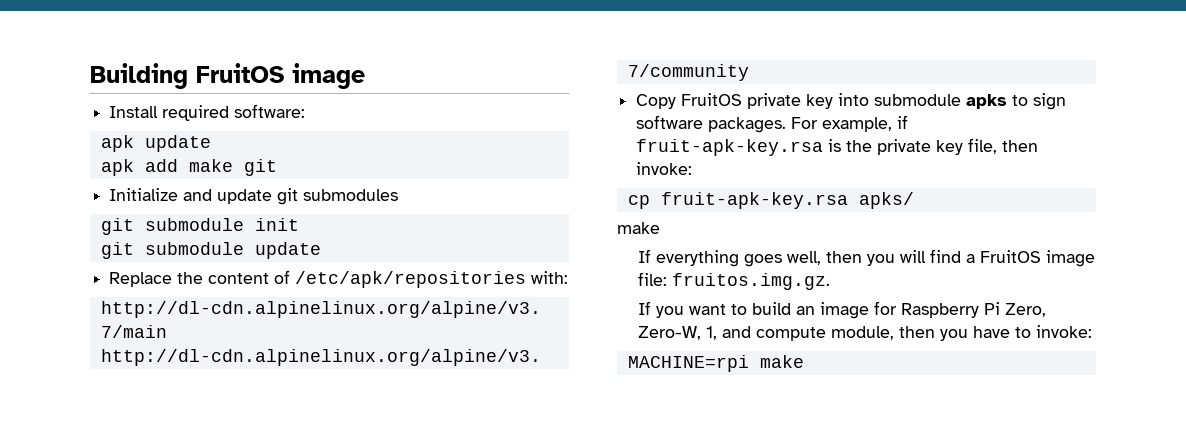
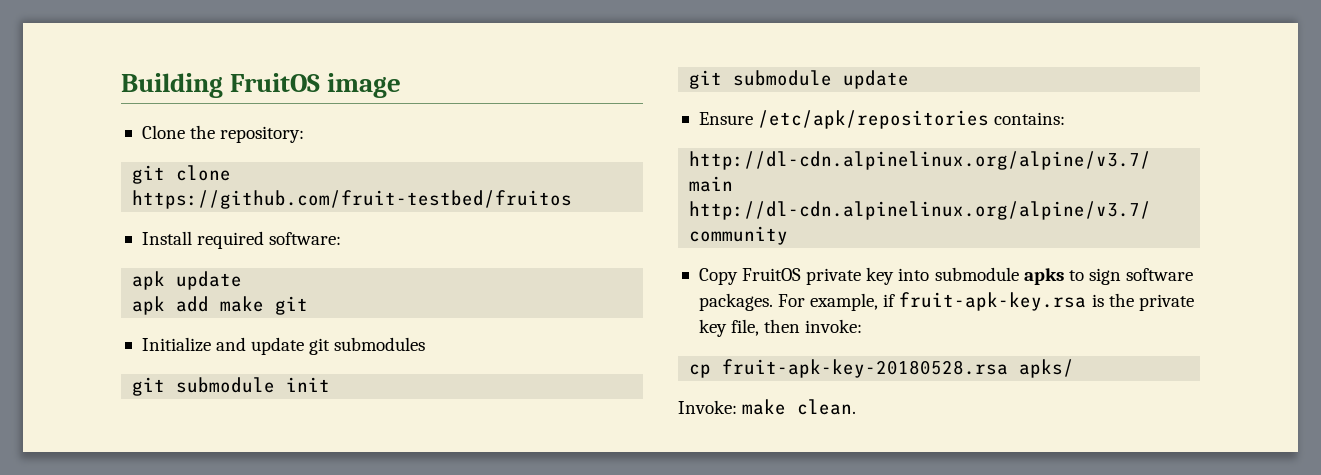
+ Clone the repository:
+ git clone https://github.com/fruit-testbed/fruitos
- Replace the content of /etc/apk/repositories with:
+ Ensure /etc/apk/repositories contains:
- cp fruit-apk-key.rsa apks/
- make
- If everything goes well, then you will find a FruitOS image file: fruitos.img.gz.
- If you want to build an image for Raspberry Pi Zero, Zero-W, 1, and compute module, then you have to invoke:
- MACHINE=rpi make
+ cp fruit-apk-key-20180528.rsa apks/
+ Invoke: make clean.

